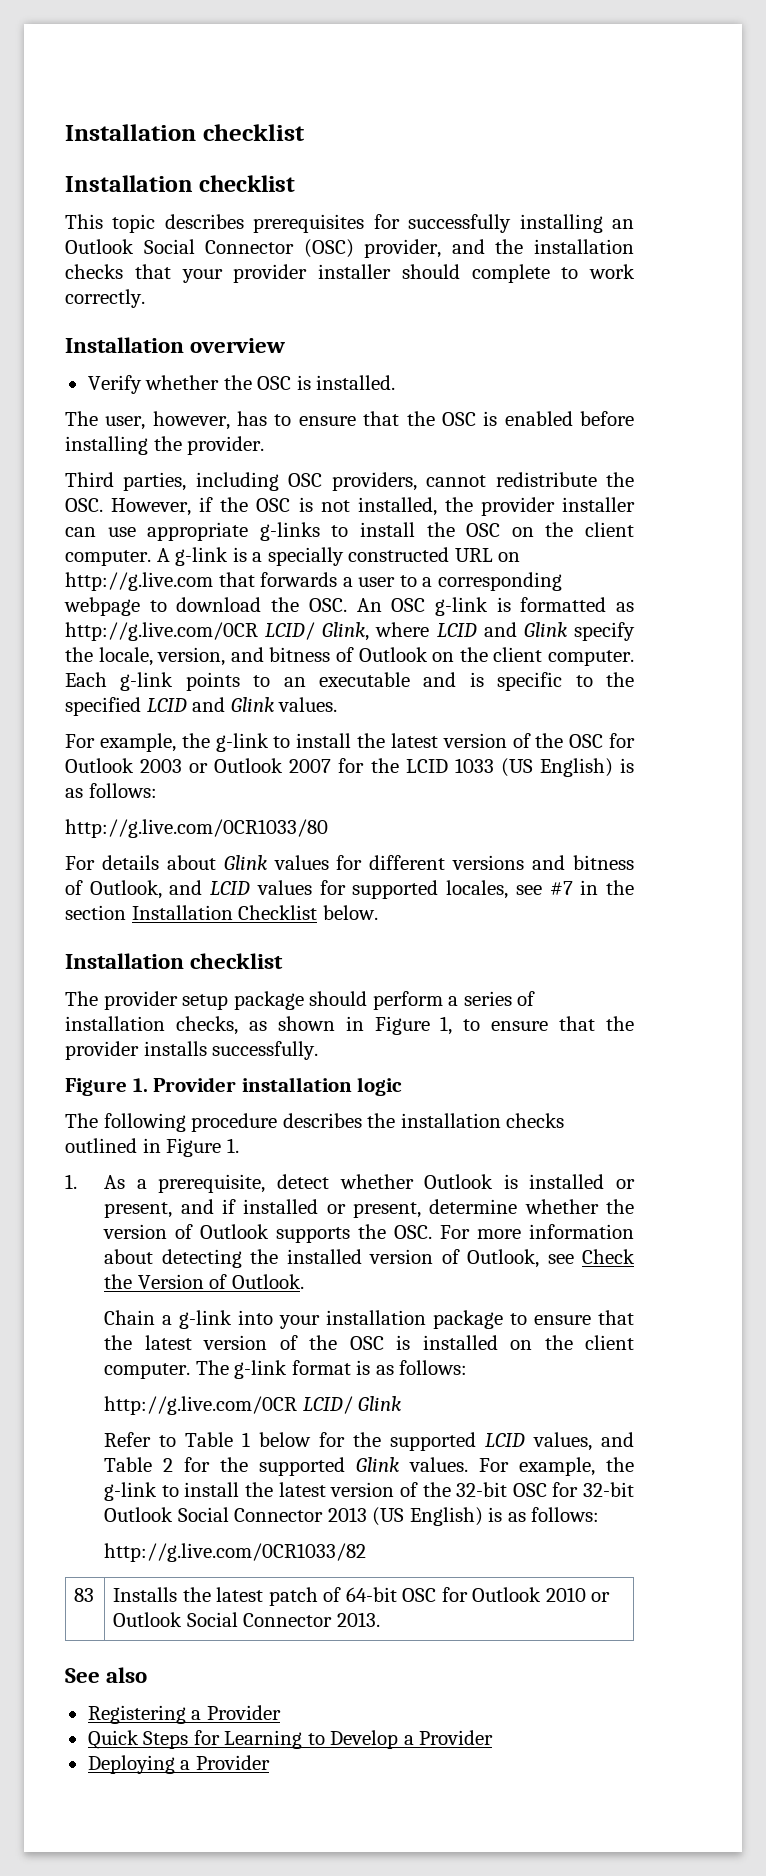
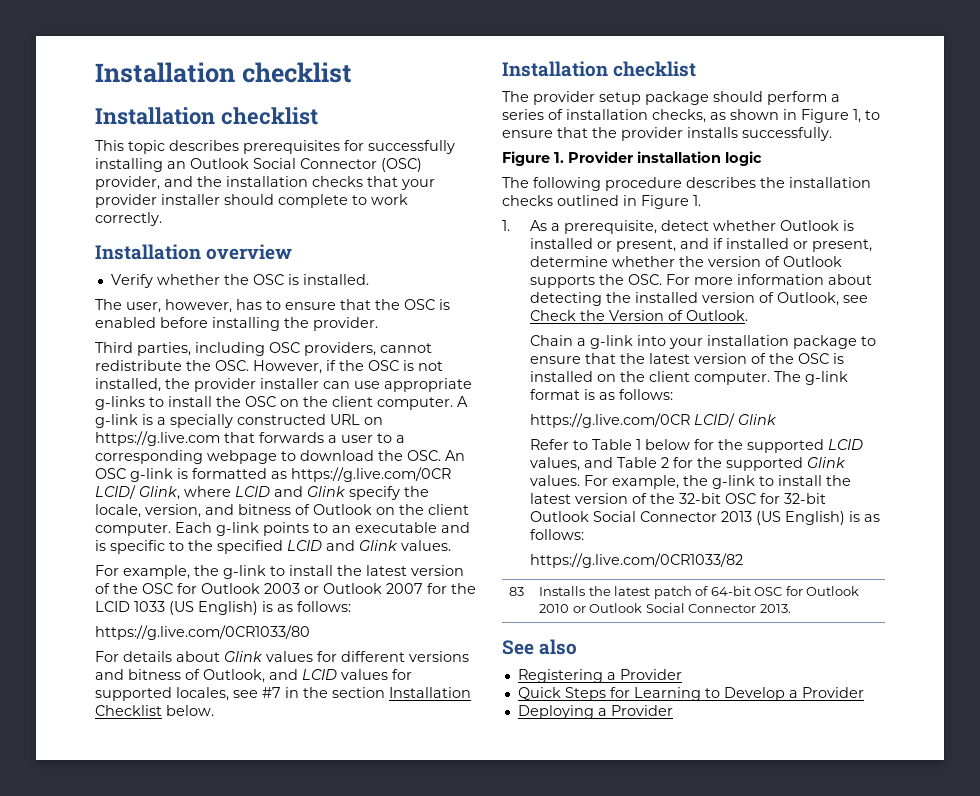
- A g-link is a specially constructed URL on http://g.live.com that forwards a user to a corresponding webpage to download the OSC. An OSC g-link is formatted as http://g.live.com/0CR LCID/ Glink, where LCID and Glink specify the locale, version, and bitness of Outlook on the client computer.
+ A g-link is a specially constructed URL on https://g.live.com that forwards a user to a corresponding webpage to download the OSC. An OSC g-link is formatted as https://g.live.com/0CR LCID/ Glink, where LCID and Glink specify the locale, version, and bitness of Outlook on the client computer.
- http://g.live.com/0CR1033/80
+ https://g.live.com/0CR1033/80
- http://g.live.com/0CR LCID/ Glink
+ https://g.live.com/0CR LCID/ Glink
- http://g.live.com/0CR1033/82
+ https://g.live.com/0CR1033/82

